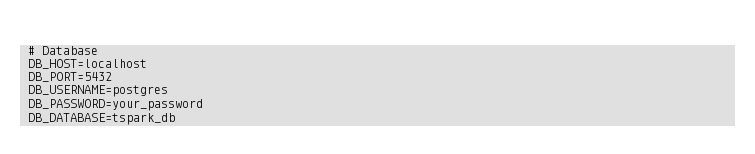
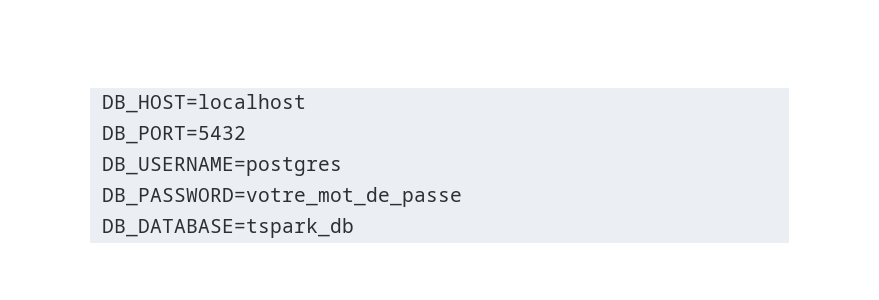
- # Database
- DB_PASSWORD=your_password
+ DB_PASSWORD=votre_mot_de_passe

